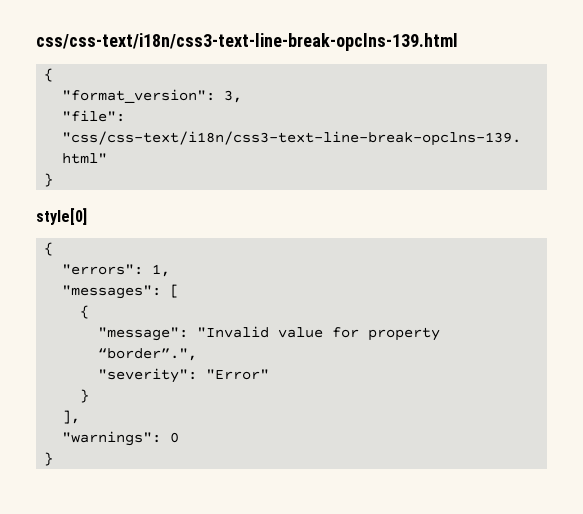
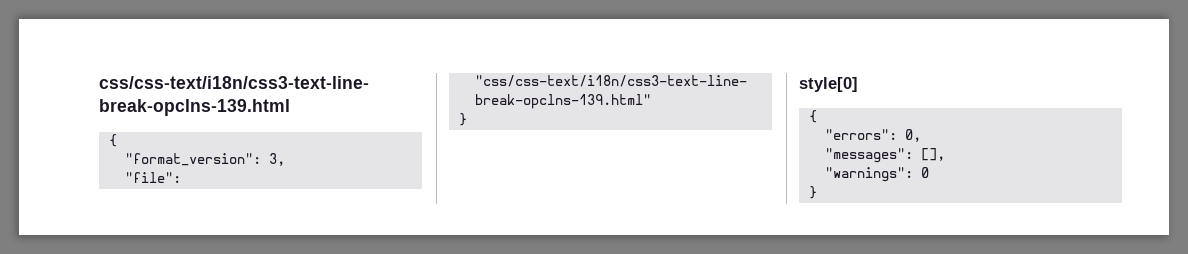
- "errors": 1,
+ "errors": 0,
- "messages": [
- {
- "message": "Invalid value for property “border”.",
- "severity": "Error"
- }
- ],
+ "messages": [],

